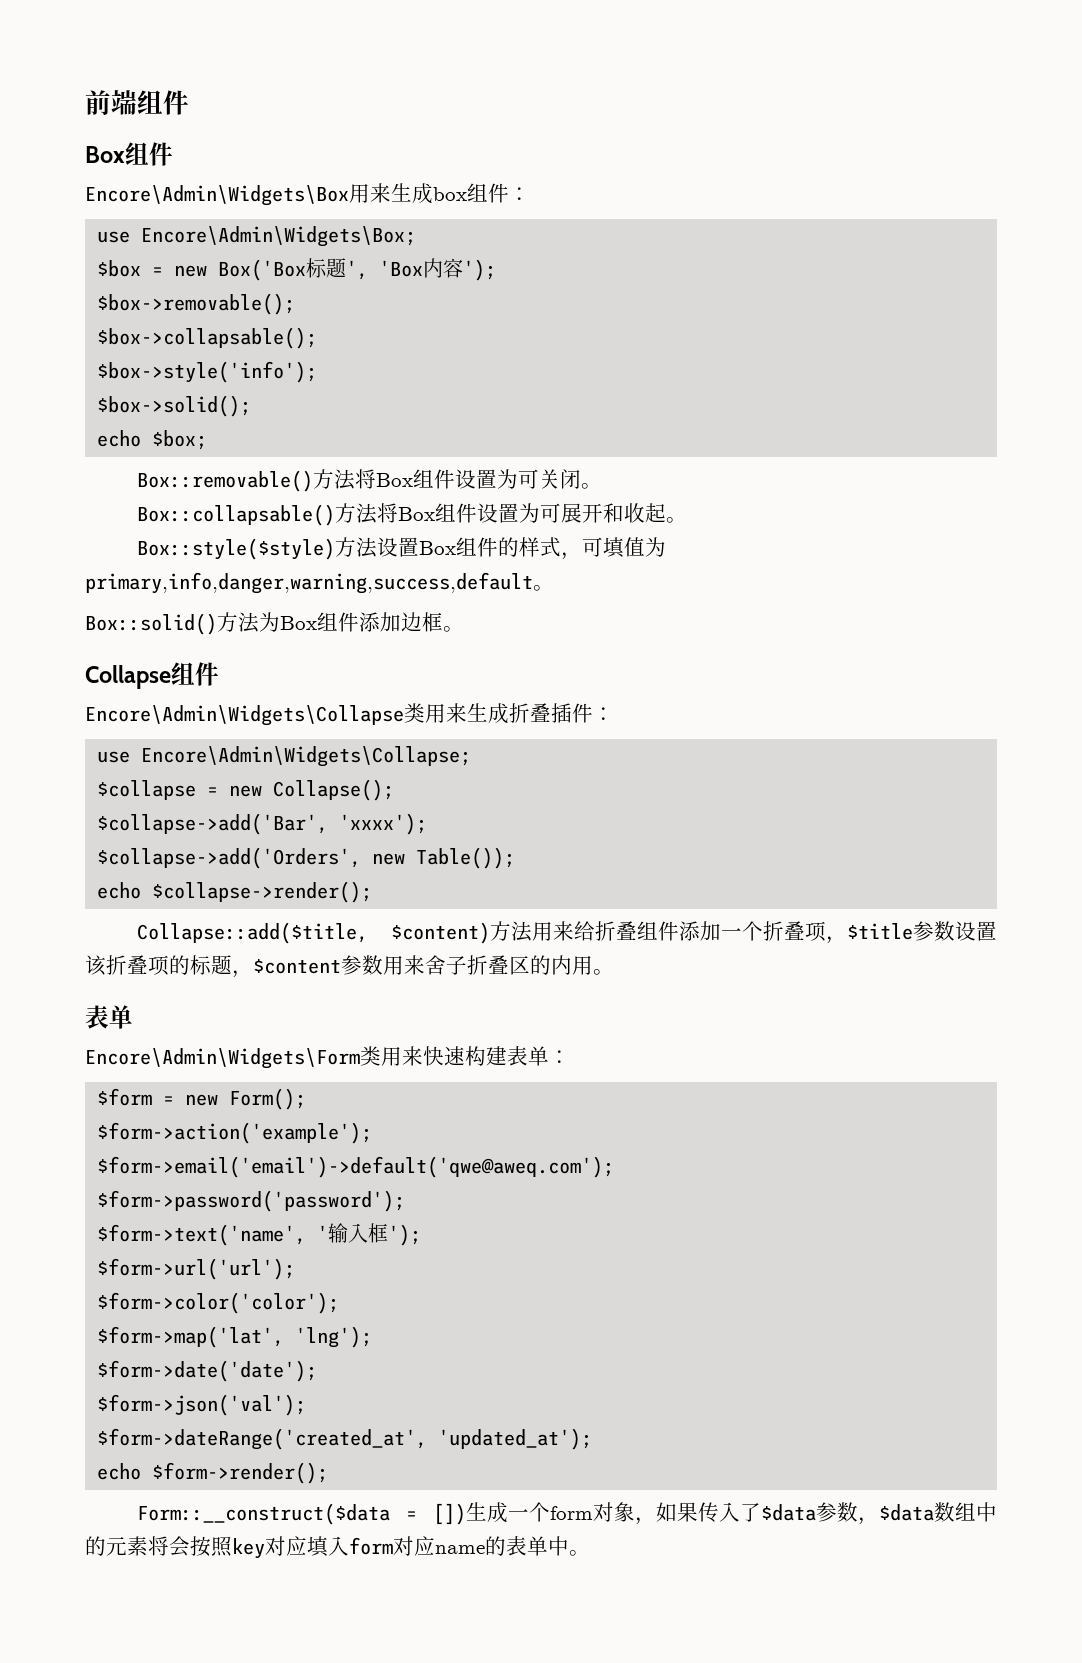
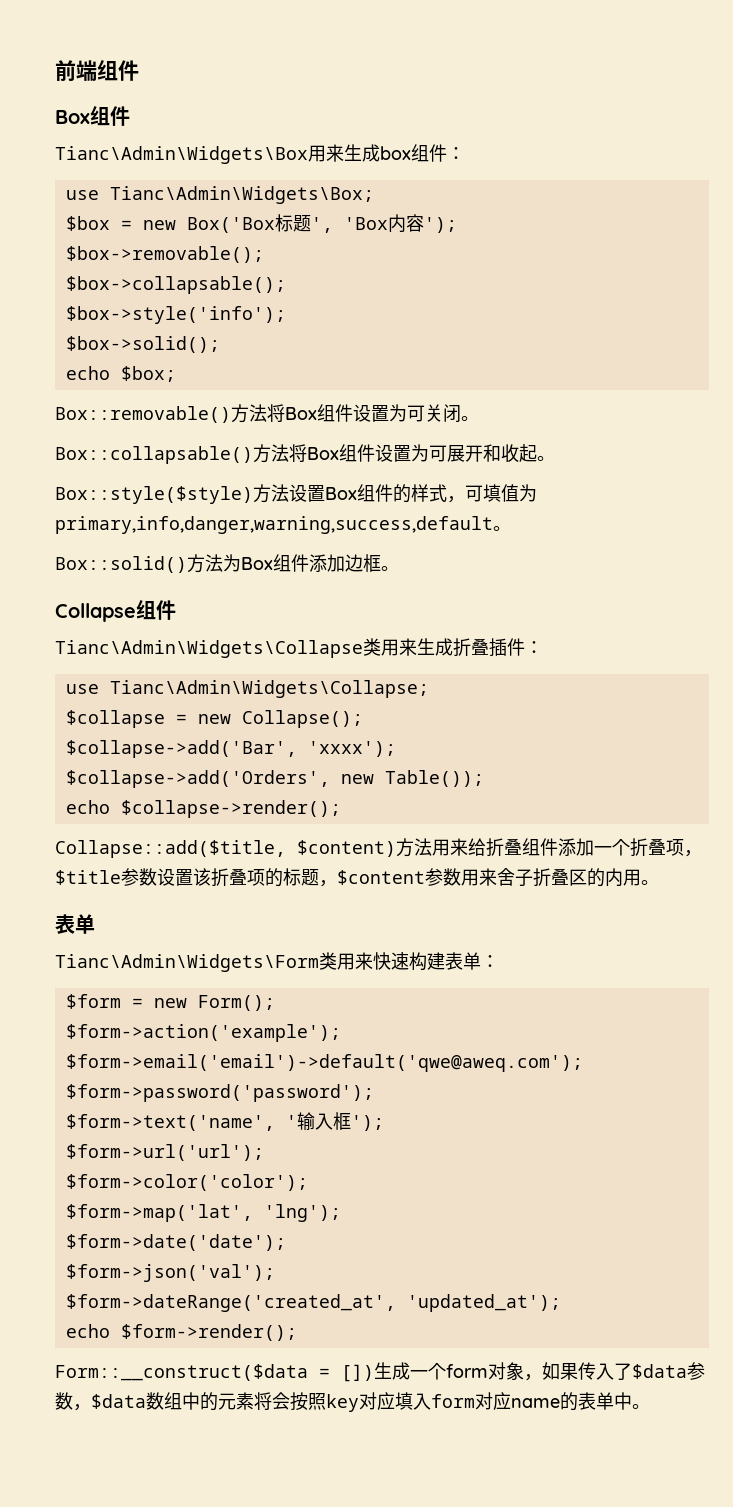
- Encore\Admin\Widgets\Box用来生成box组件：
+ Tianc\Admin\Widgets\Box用来生成box组件：
- use Encore\Admin\Widgets\Box;
+ use Tianc\Admin\Widgets\Box;
- Encore\Admin\Widgets\Collapse类用来生成折叠插件：
+ Tianc\Admin\Widgets\Collapse类用来生成折叠插件：
- use Encore\Admin\Widgets\Collapse;
+ use Tianc\Admin\Widgets\Collapse;
- Encore\Admin\Widgets\Form类用来快速构建表单：
+ Tianc\Admin\Widgets\Form类用来快速构建表单：

